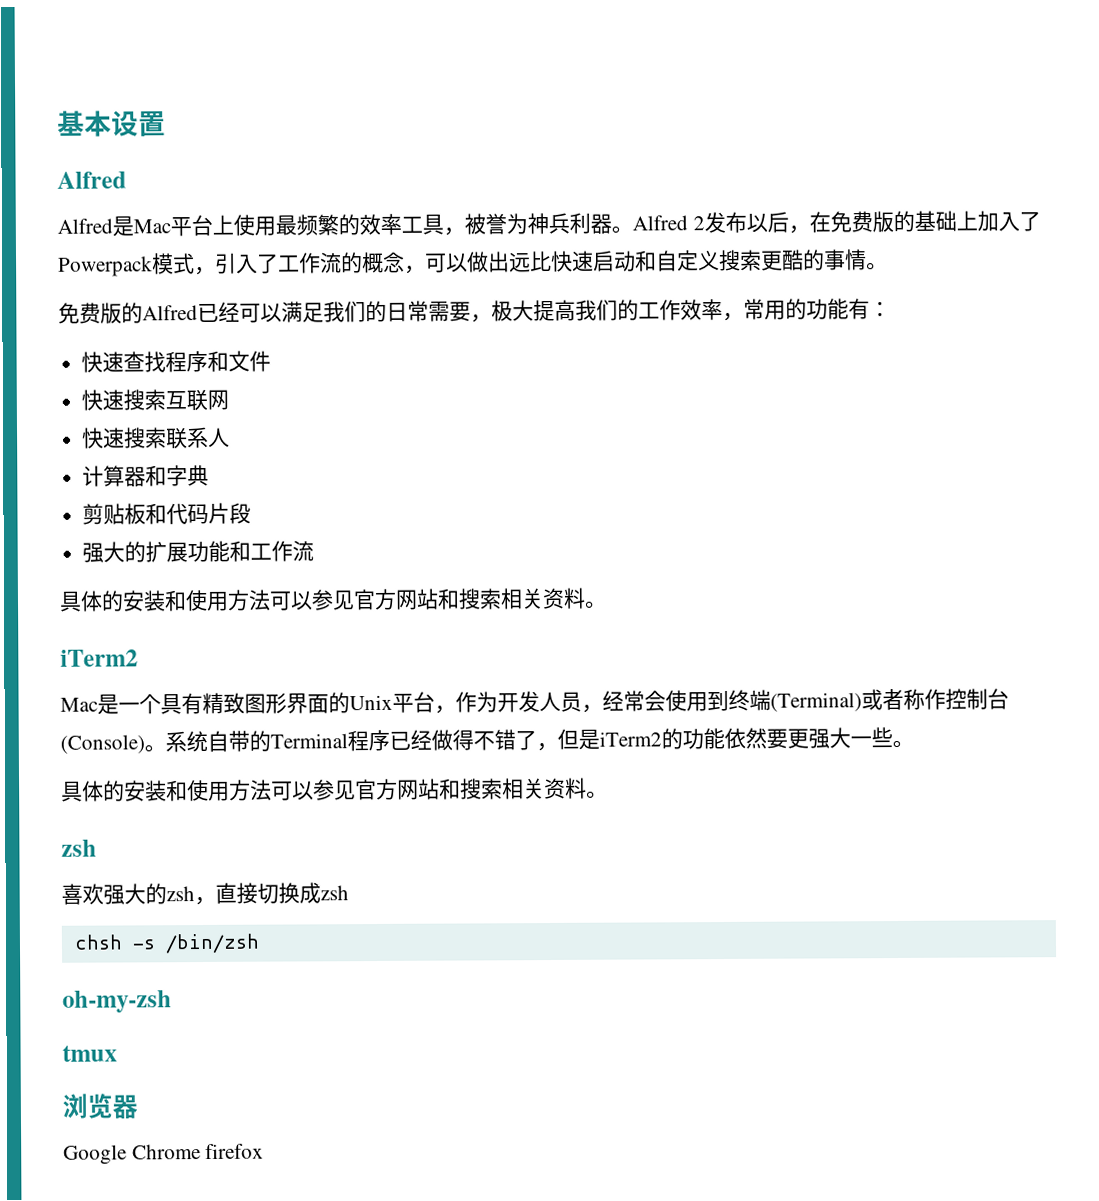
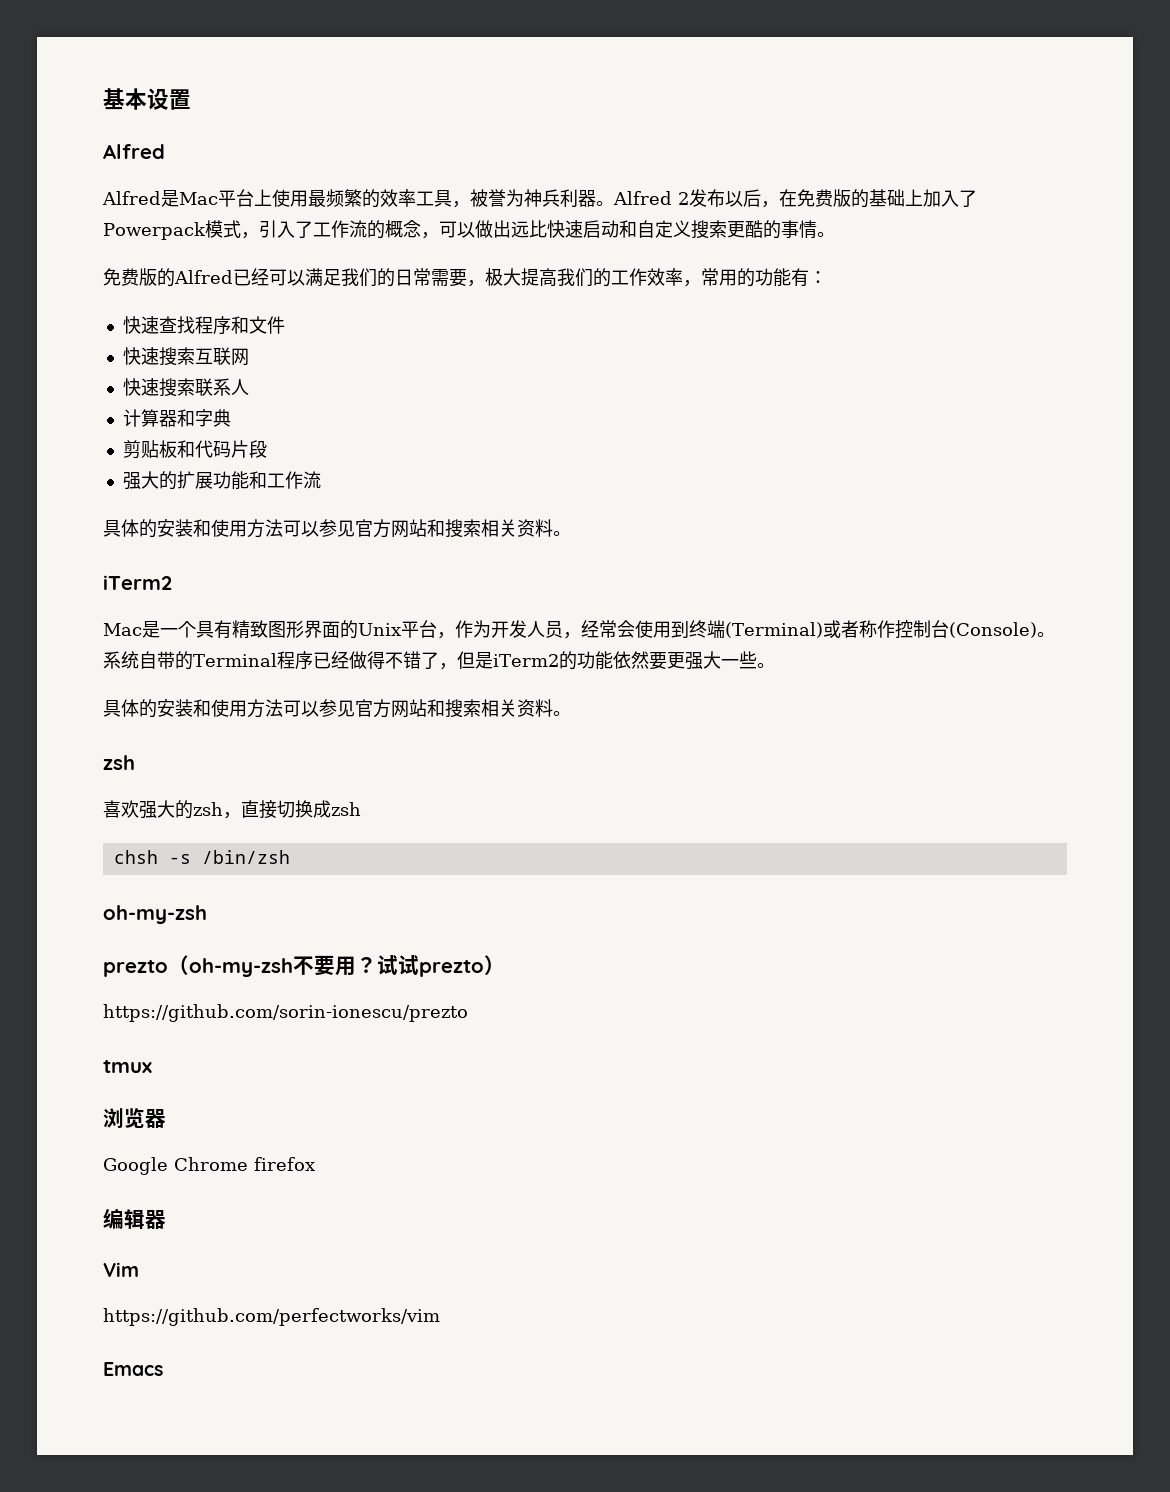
+ prezto（oh-my-zsh不要用？试试prezto）
+ https://github.com/sorin-ionescu/prezto
+ 编辑器
+ Vim
+ https://github.com/perfectworks/vim
+ Emacs

